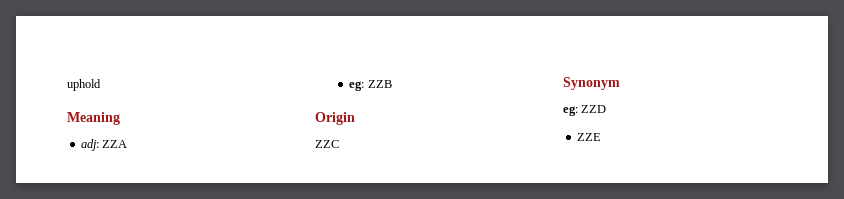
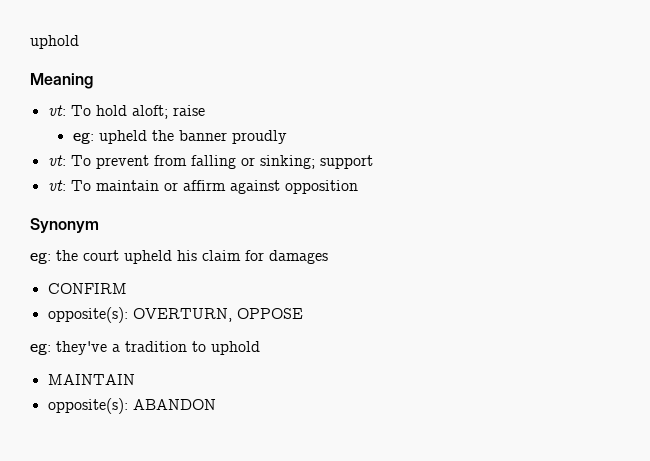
- adj: ZZA
- eg: ZZB
- Origin
- ZZC
+ vt: To hold aloft; raise
+ eg: upheld the banner proudly
+ vt: To prevent from falling or sinking; support
+ vt: To maintain or affirm against opposition
  Synonym
- eg: ZZD
- ZZE
+ eg: the court upheld his claim for damages
+ CONFIRM
+ opposite(s): OVERTURN, OPPOSE
+ eg: they've a tradition to uphold
+ MAINTAIN
+ opposite(s): ABANDON

